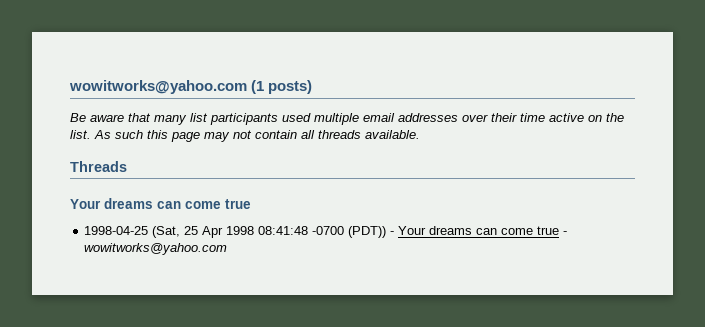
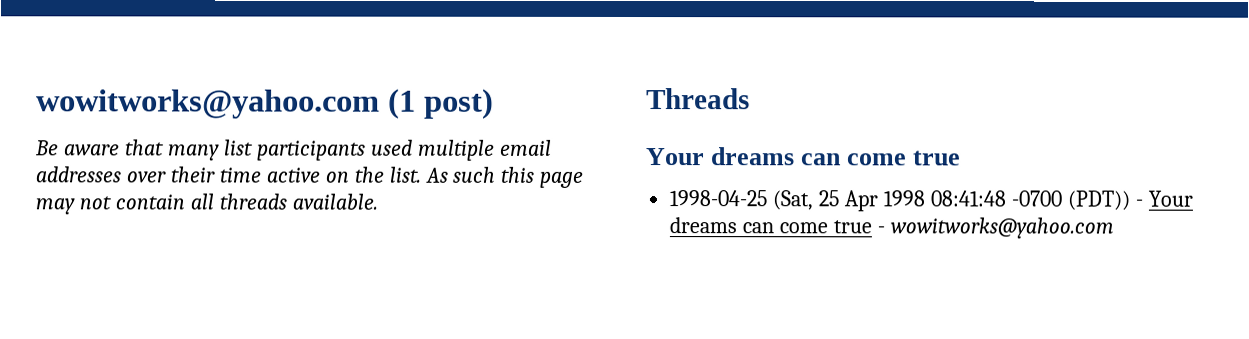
- wowitworks@yahoo.com (1 posts)
+ wowitworks@yahoo.com (1 post)

